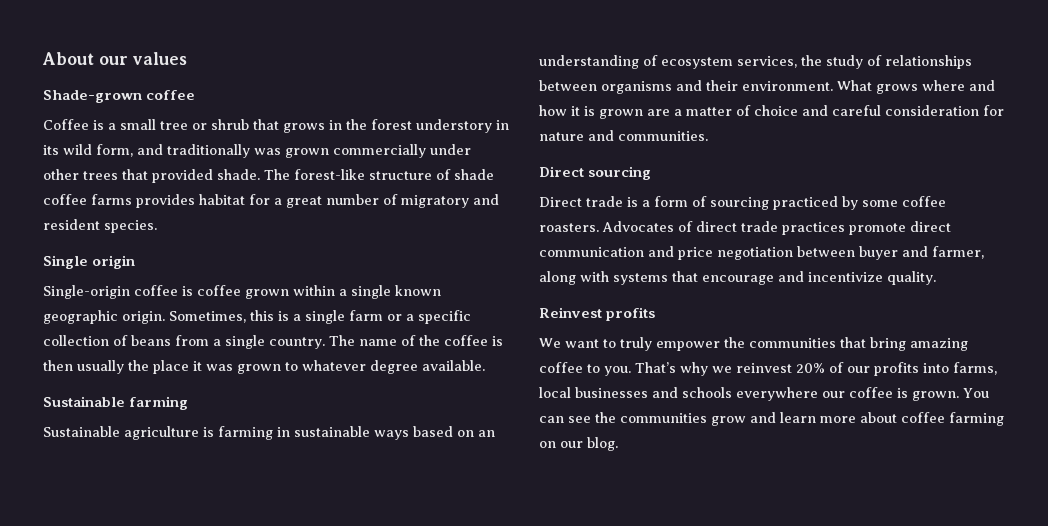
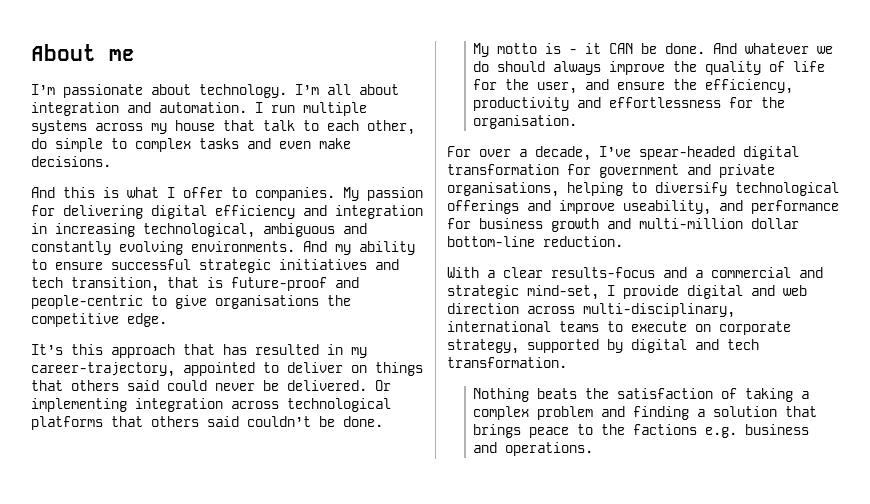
- About our values
- Shade-grown coffee
- Coffee is a small tree or shrub that grows in the forest understory in its wild form, and traditionally was grown commercially under other trees that provided shade. The forest-like structure of shade coffee farms provides habitat for a great number of migratory and resident species.
- Single origin
- Single-origin coffee is coffee grown within a single known geographic origin. Sometimes, this is a single farm or a specific collection of beans from a single country. The name of the coffee is then usually the place it was grown to whatever degree available.
- Sustainable farming
- Sustainable agriculture is farming in sustainable ways based on an understanding of ecosystem services, the study of relationships between organisms and their environment. What grows where and how it is grown are a matter of choice and careful consideration for nature and communities.
- Direct sourcing
- Direct trade is a form of sourcing practiced by some coffee roasters. Advocates of direct trade practices promote direct communication and price negotiation between buyer and farmer, along with systems that encourage and incentivize quality.
- Reinvest profits
- We want to truly empower the communities that bring amazing coffee to you. That’s why we reinvest 20% of our profits into farms, local businesses and schools everywhere our coffee is grown. You can see the communities grow and learn more about coffee farming on our blog.
+ About me
+ I’m passionate about technology. I’m all about integration and automation. I run multiple systems across my house that talk to each other, do simple to complex tasks and even make decisions.
+ And this is what I offer to companies. My passion for delivering digital efficiency and integration in increasing technological, ambiguous and constantly evolving environments. And my ability to ensure successful strategic initiatives and tech transition, that is future-proof and people-centric to give organisations the competitive edge.
+ It’s this approach that has resulted in my career-trajectory, appointed to deliver on things that others said could never be delivered. Or implementing integration across technological platforms that others said couldn’t be done.
+ My motto is - it CAN be done. And whatever we do should always improve the quality of life for the user, and ensure the efficiency, productivity and effortlessness for the organisation.
+ For over a decade, I’ve spear-headed digital transformation for government and private organisations, helping to diversify technological offerings and improve useability, and performance for business growth and multi-million dollar bottom-line reduction.
+ With a clear results-focus and a commercial and strategic mind-set, I provide digital and web direction across multi-disciplinary, international teams to execute on corporate strategy, supported by digital and tech transformation.
+ Nothing beats the satisfaction of taking a complex problem and finding a solution that brings peace to the factions e.g. business and operations.

